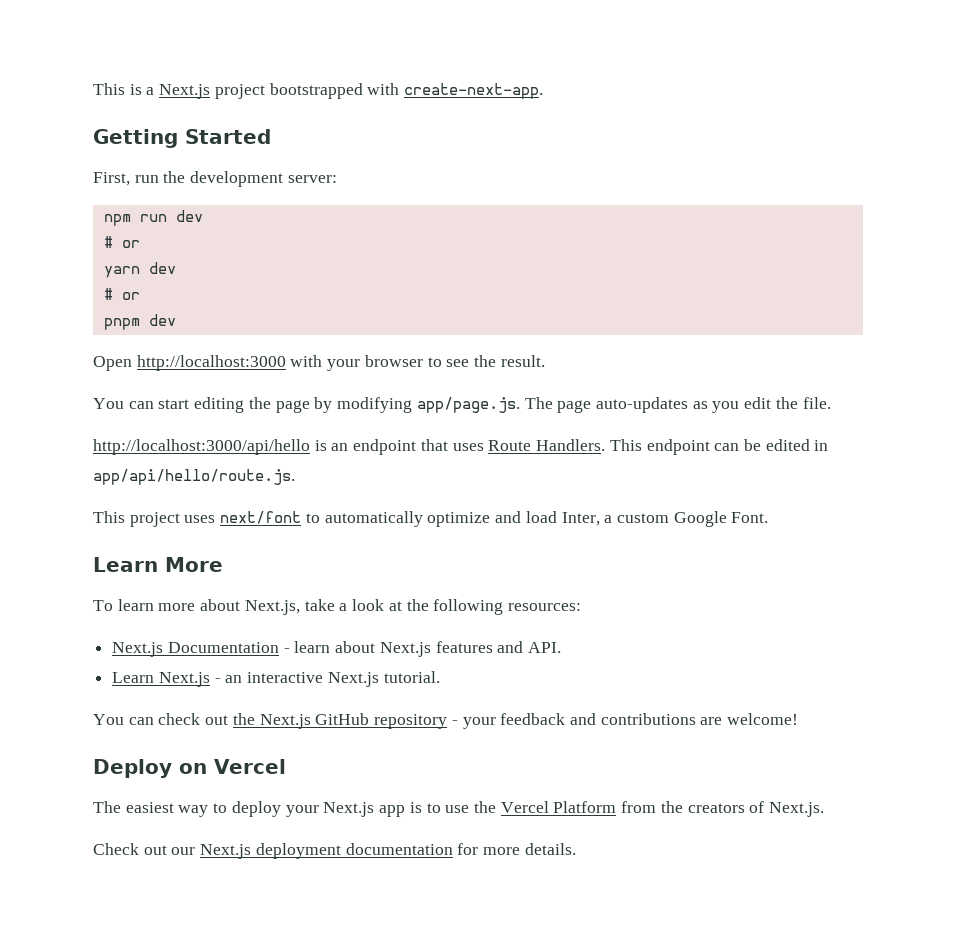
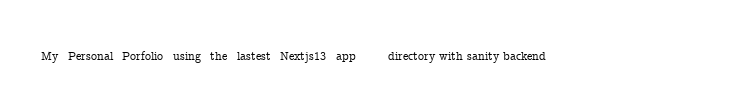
- This is a Next.js project bootstrapped with create-next-app.
- Getting Started
- First, run the development server:
- npm run dev
- # or
- yarn dev
- # or
- pnpm dev
- Open http://localhost:3000 with your browser to see the result.
- You can start editing the page by modifying app/page.js. The page auto-updates as you edit the file.
- http://localhost:3000/api/hello is an endpoint that uses Route Handlers. This endpoint can be edited in app/api/hello/route.js.
- This project uses next/font to automatically optimize and load Inter, a custom Google Font.
- Learn More
- To learn more about Next.js, take a look at the following resources:
- Next.js Documentation - learn about Next.js features and API.
- Learn Next.js - an interactive Next.js tutorial.
- You can check out the Next.js GitHub repository - your feedback and contributions are welcome!
- Deploy on Vercel
- The easiest way to deploy your Next.js app is to use the Vercel Platform from the creators of Next.js.
- Check out our Next.js deployment documentation for more details.
+ My Personal Porfolio using the lastest Nextjs13 app directory with sanity backend

